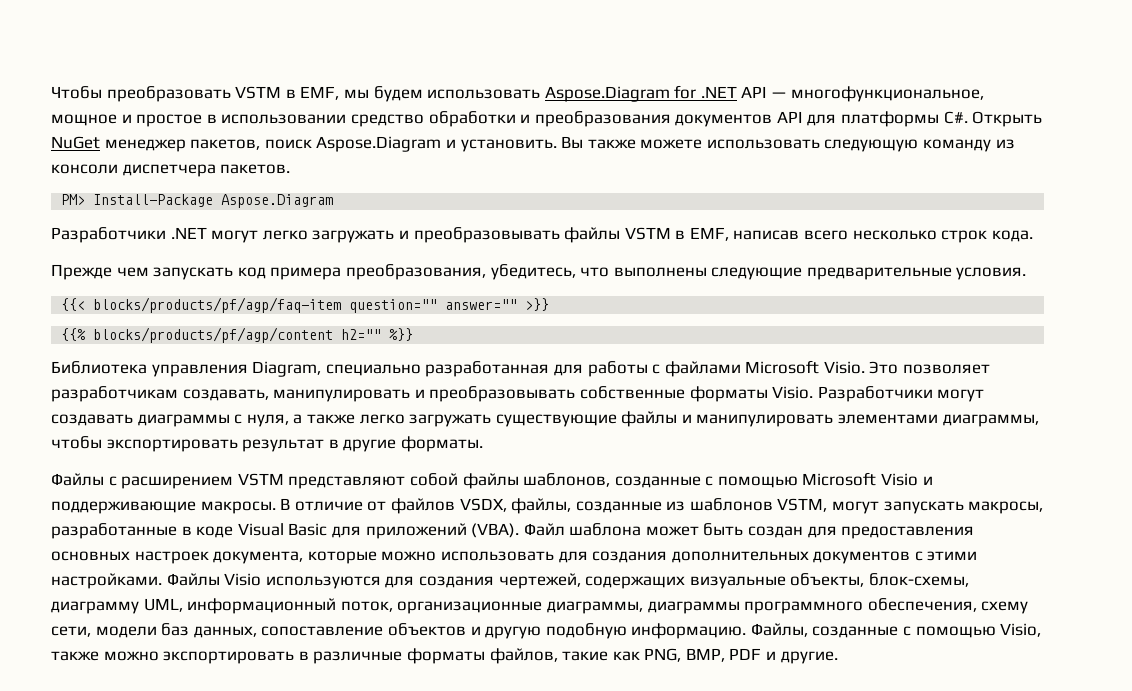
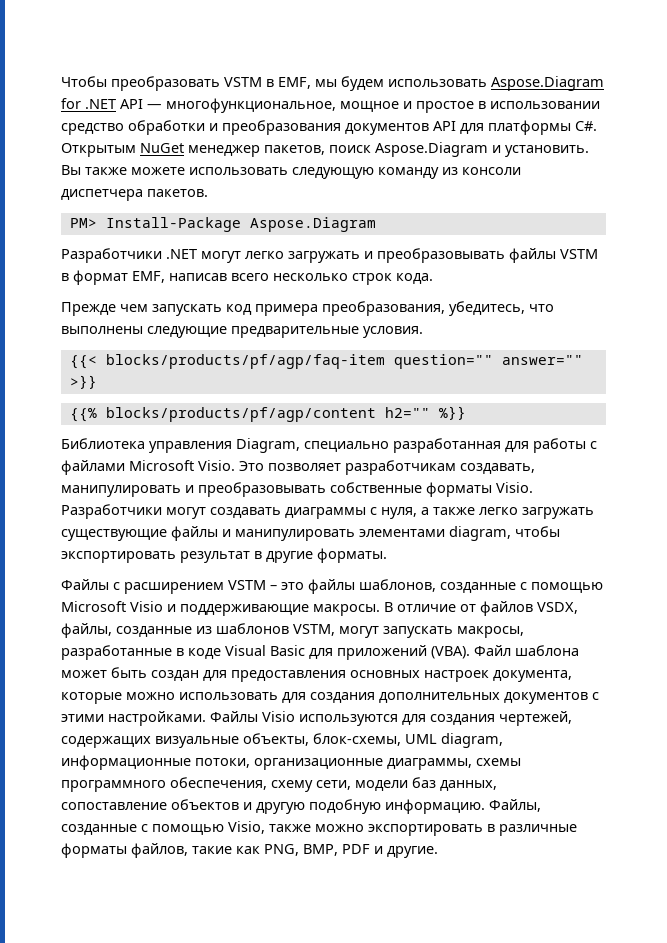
- Чтобы преобразовать VSTM в EMF, мы будем использовать Aspose.Diagram for .NET API — многофункциональное, мощное и простое в использовании средство обработки и преобразования документов API для платформы C#. Открыть NuGet менеджер пакетов, поиск Aspose.Diagram и установить.
+ Чтобы преобразовать VSTM в EMF, мы будем использовать Aspose.Diagram for .NET API — многофункциональное, мощное и простое в использовании средство обработки и преобразования документов API для платформы C#. Открытым NuGet менеджер пакетов, поиск Aspose.Diagram и установить.
- Разработчики .NET могут легко загружать и преобразовывать файлы VSTM в EMF, написав всего несколько строк кода.
+ Разработчики .NET могут легко загружать и преобразовывать файлы VSTM в формат EMF, написав всего несколько строк кода.
- Разработчики могут создавать диаграммы с нуля, а также легко загружать существующие файлы и манипулировать элементами диаграммы, чтобы экспортировать результат в другие форматы.
+ Разработчики могут создавать диаграммы с нуля, а также легко загружать существующие файлы и манипулировать элементами diagram, чтобы экспортировать результат в другие форматы.
- Файлы с расширением VSTM представляют собой файлы шаблонов, созданные с помощью Microsoft Visio и поддерживающие макросы.
+ Файлы с расширением VSTM – это файлы шаблонов, созданные с помощью Microsoft Visio и поддерживающие макросы.
- Файлы Visio используются для создания чертежей, содержащих визуальные объекты, блок-схемы, диаграмму UML, информационный поток, организационные диаграммы, диаграммы программного обеспечения, схему сети, модели баз данных, сопоставление объектов и другую подобную информацию.
+ Файлы Visio используются для создания чертежей, содержащих визуальные объекты, блок-схемы, UML diagram, информационные потоки, организационные диаграммы, схемы программного обеспечения, схему сети, модели баз данных, сопоставление объектов и другую подобную информацию.

